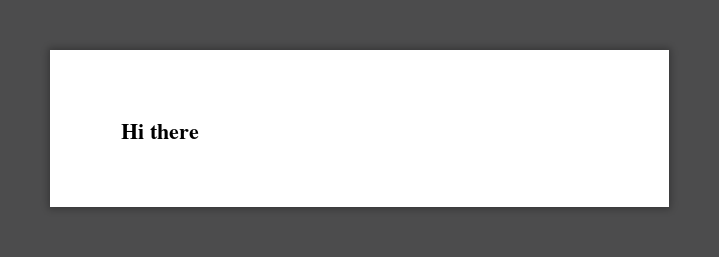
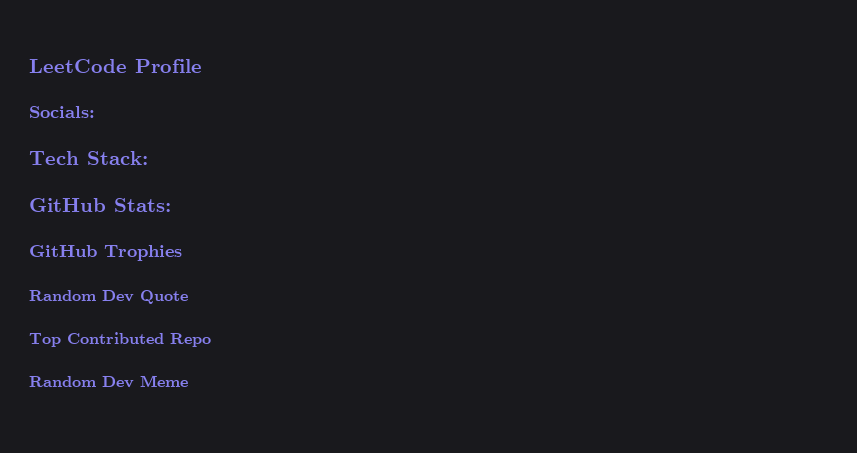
- Hi there
+ LeetCode Profile
+ Socials:
+ Tech Stack:
+ GitHub Stats:
+ GitHub Trophies
+ Random Dev Quote
+ Top Contributed Repo
+ Random Dev Meme

